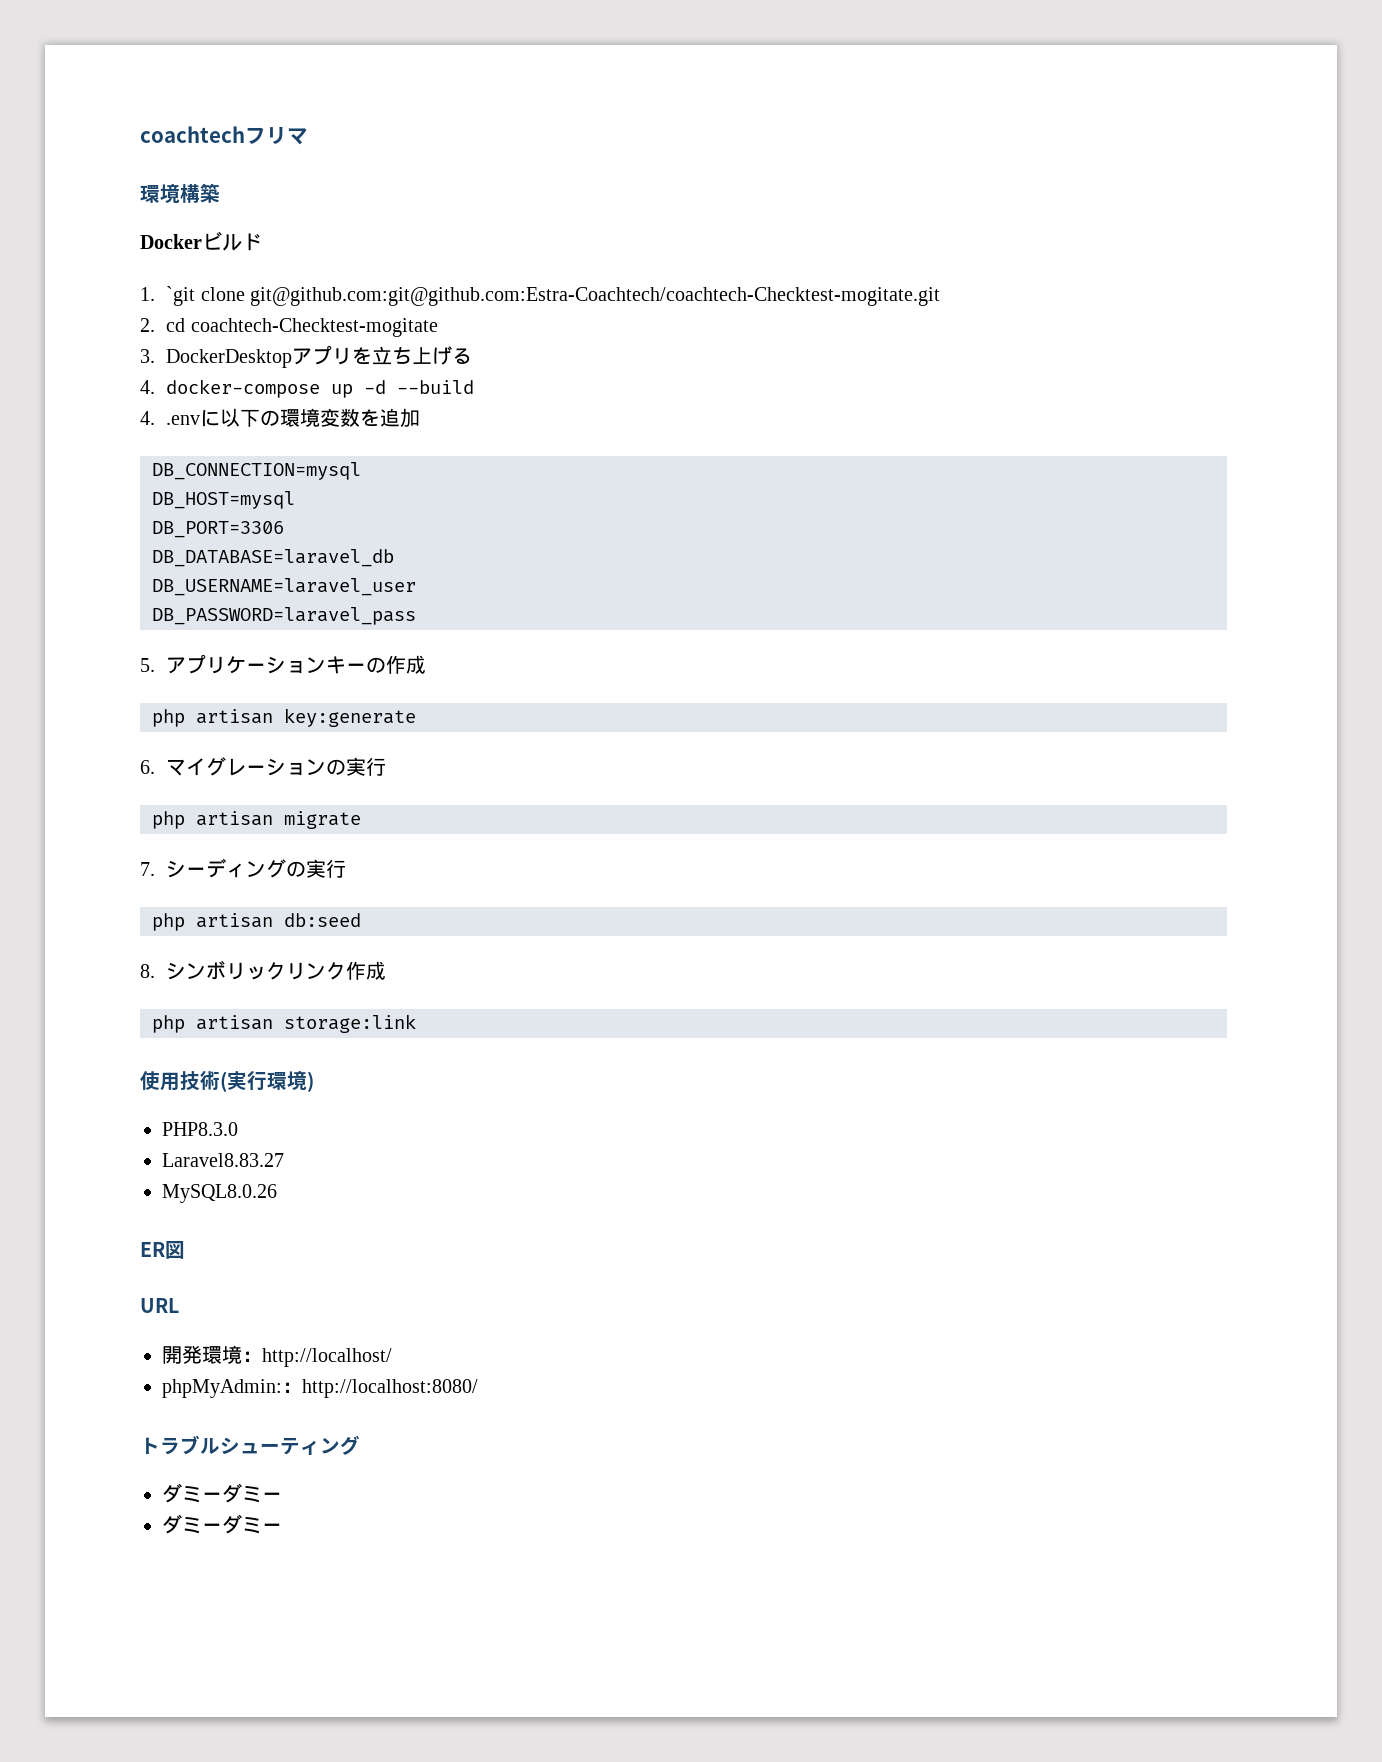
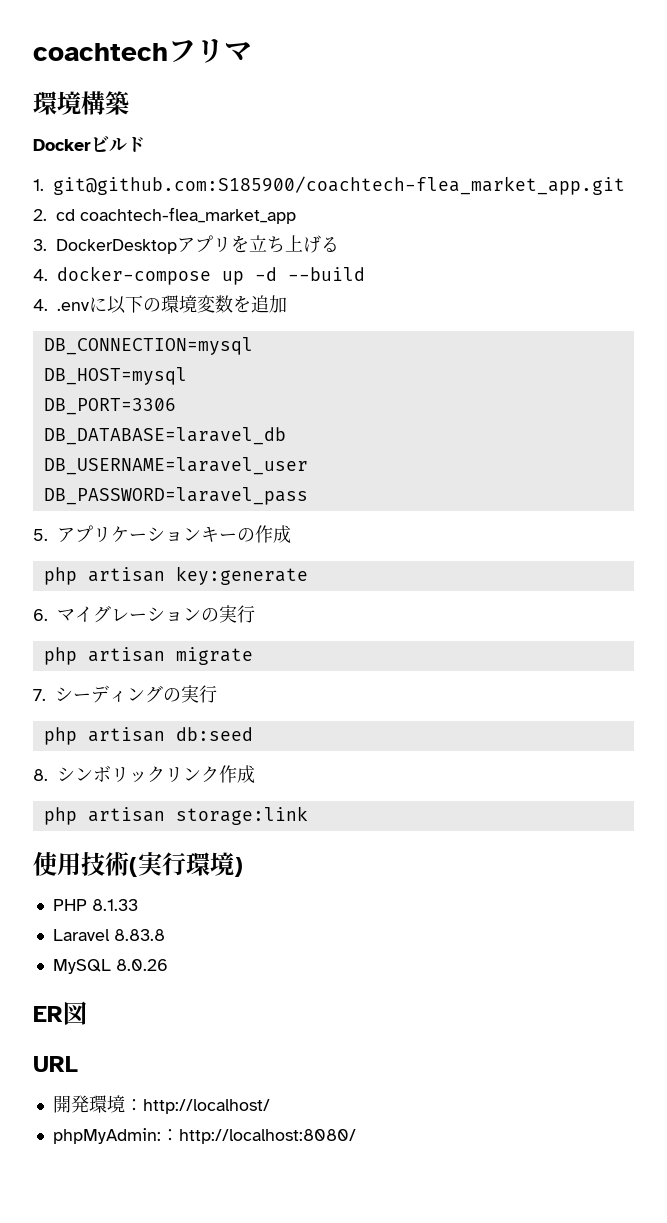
- 1. `git clone git@github.com:git@github.com:Estra-Coachtech/coachtech-Checktest-mogitate.git
+ 1. git@github.com:S185900/coachtech-flea_market_app.git
- 2. cd coachtech-Checktest-mogitate
+ 2. cd coachtech-flea_market_app
- PHP8.3.0
- Laravel8.83.27
- MySQL8.0.26
+ PHP 8.1.33
+ Laravel 8.83.8
+ MySQL 8.0.26
- トラブルシューティング
- ダミーダミー
- ダミーダミー

